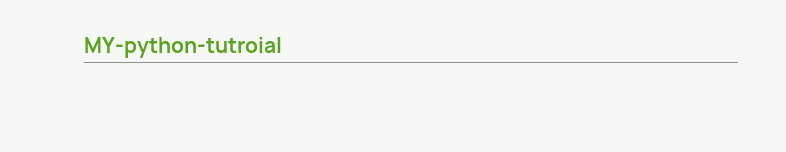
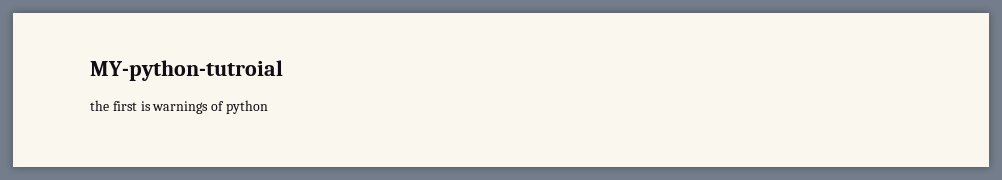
+ the first is warnings of python

